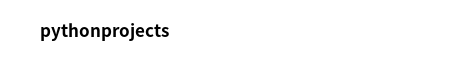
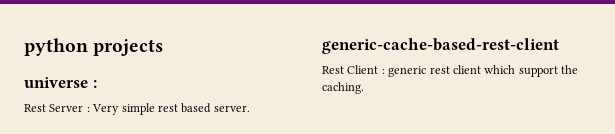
- pythonprojects
+ python projects
+ universe :
+ Rest Server : Very simple rest based server.
+ generic-cache-based-rest-client
+ Rest Client : generic rest client which support the caching.

